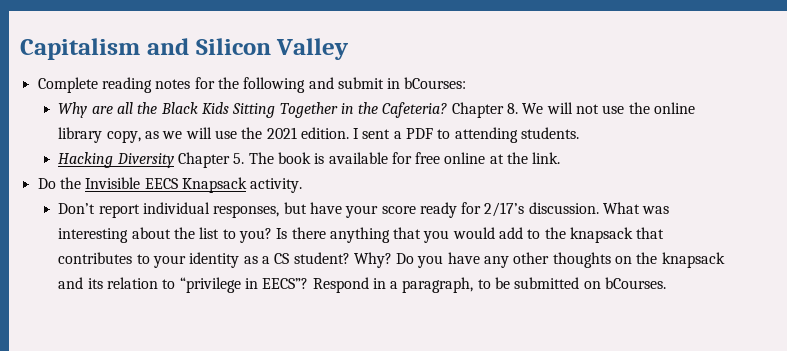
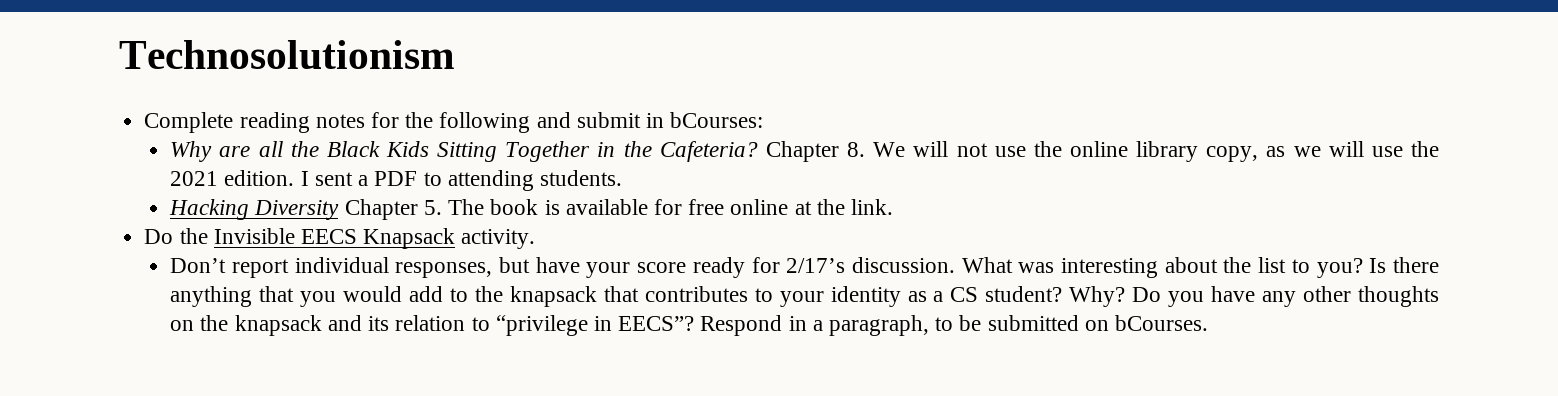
- Capitalism and Silicon Valley
+ Technosolutionism

